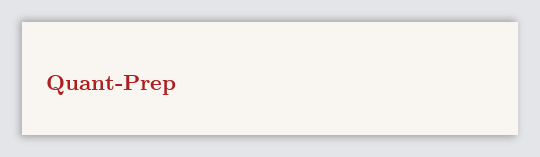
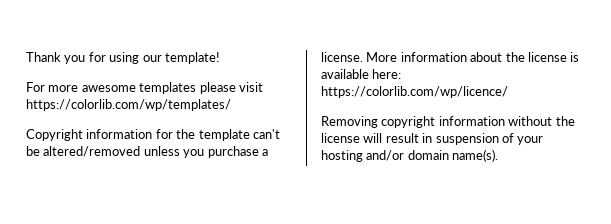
- Quant-Prep
+ Thank you for using our template!
+ For more awesome templates please visit https://colorlib.com/wp/templates/
+ Copyright information for the template can't be altered/removed unless you purchase a license. More information about the license is available here: https://colorlib.com/wp/licence/
+ Removing copyright information without the license will result in suspension of your hosting and/or domain name(s).

